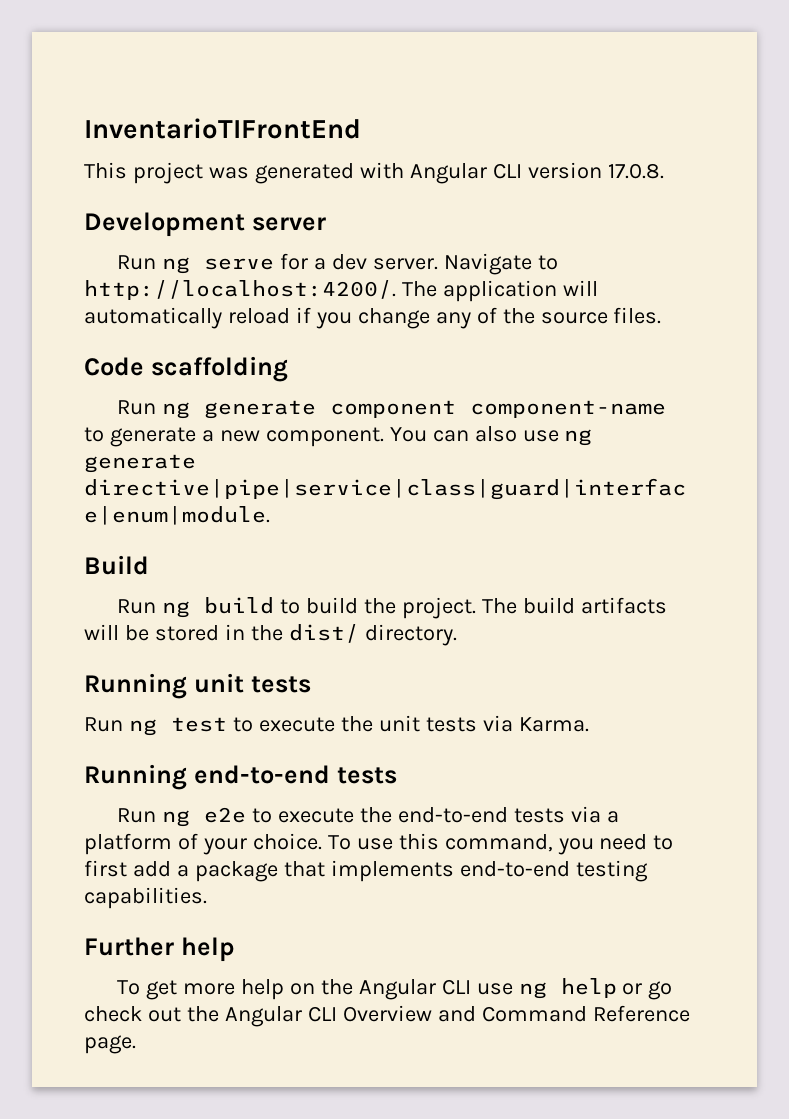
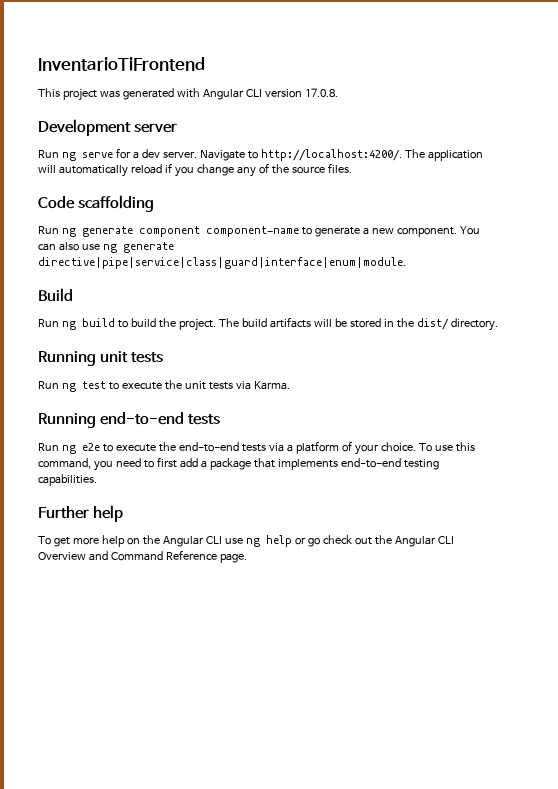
- InventarioTIFrontEnd
+ InventarioTiFrontend

